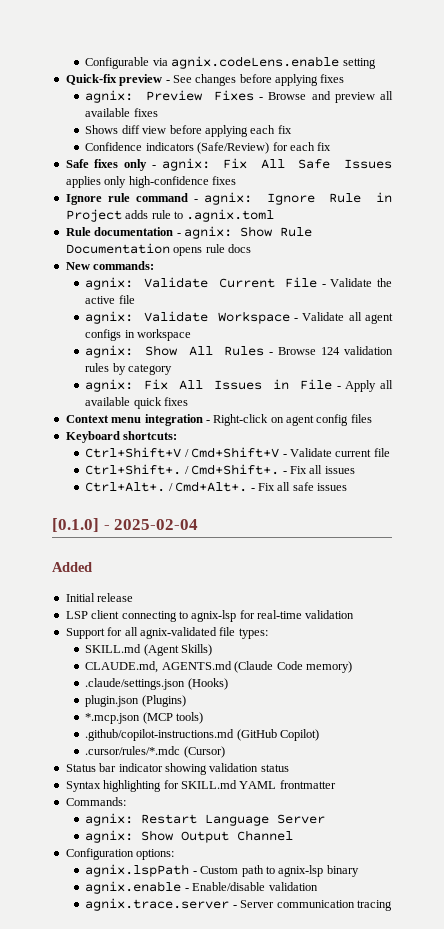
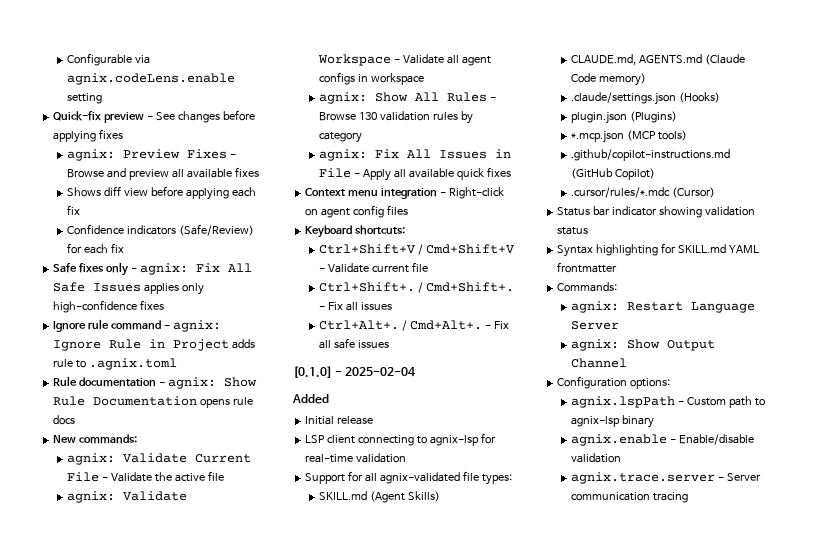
- agnix: Show All Rules - Browse 124 validation rules by category
+ agnix: Show All Rules - Browse 130 validation rules by category

